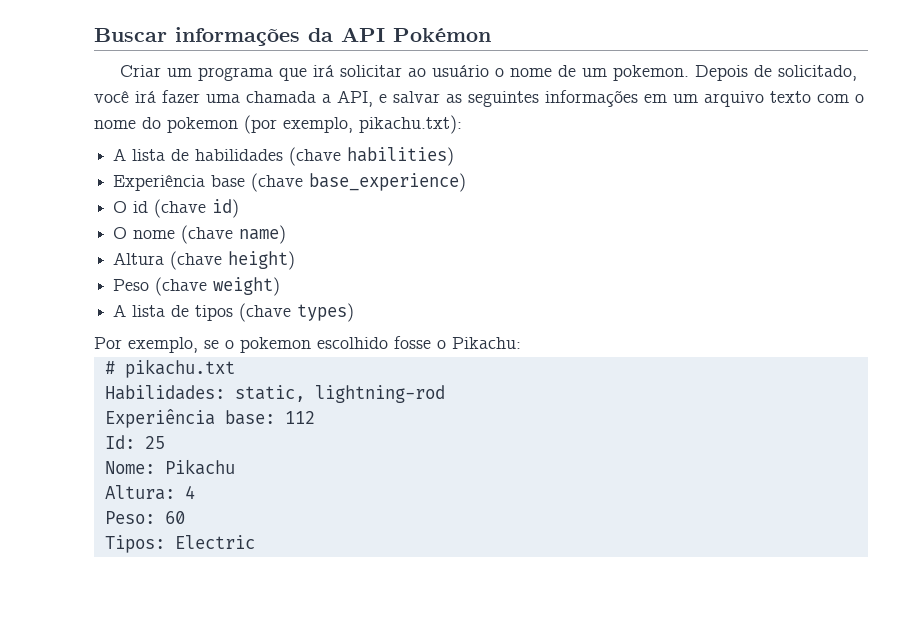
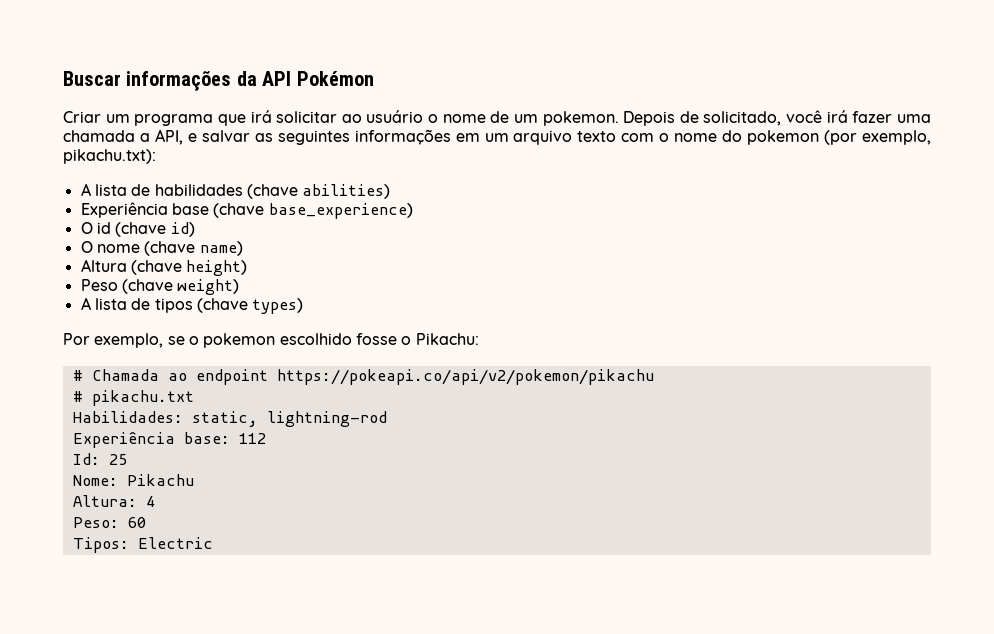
- A lista de habilidades (chave habilities)
+ A lista de habilidades (chave abilities)
+ # Chamada ao endpoint https://pokeapi.co/api/v2/pokemon/pikachu

